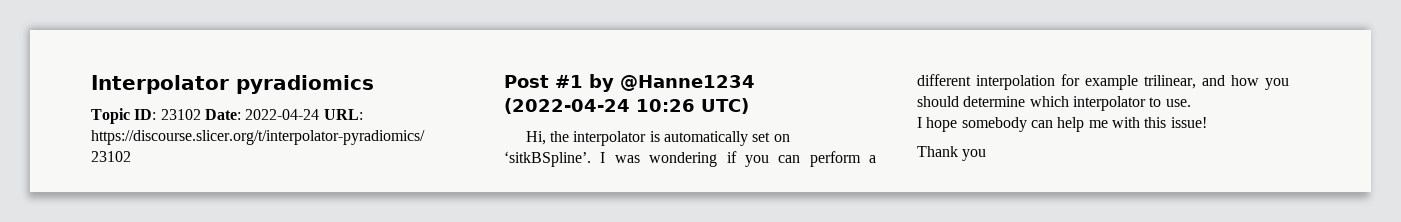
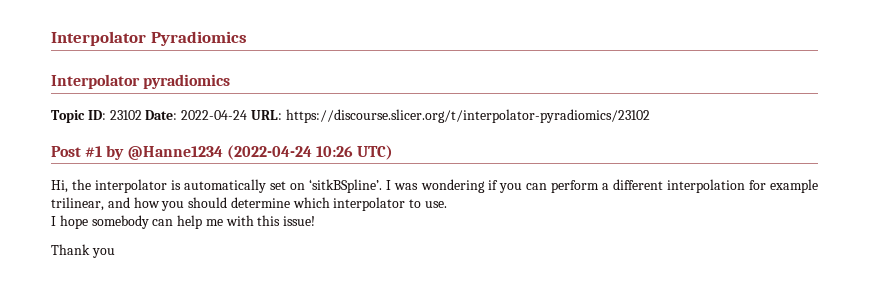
+ Interpolator Pyradiomics

